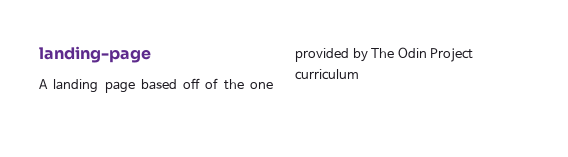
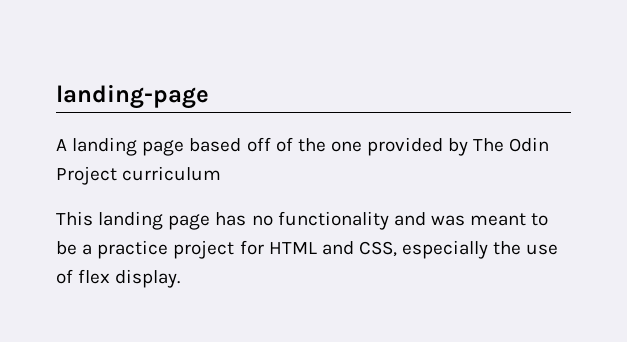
+ This landing page has no functionality and was meant to be a practice project for HTML and CSS, especially the use of flex display.

